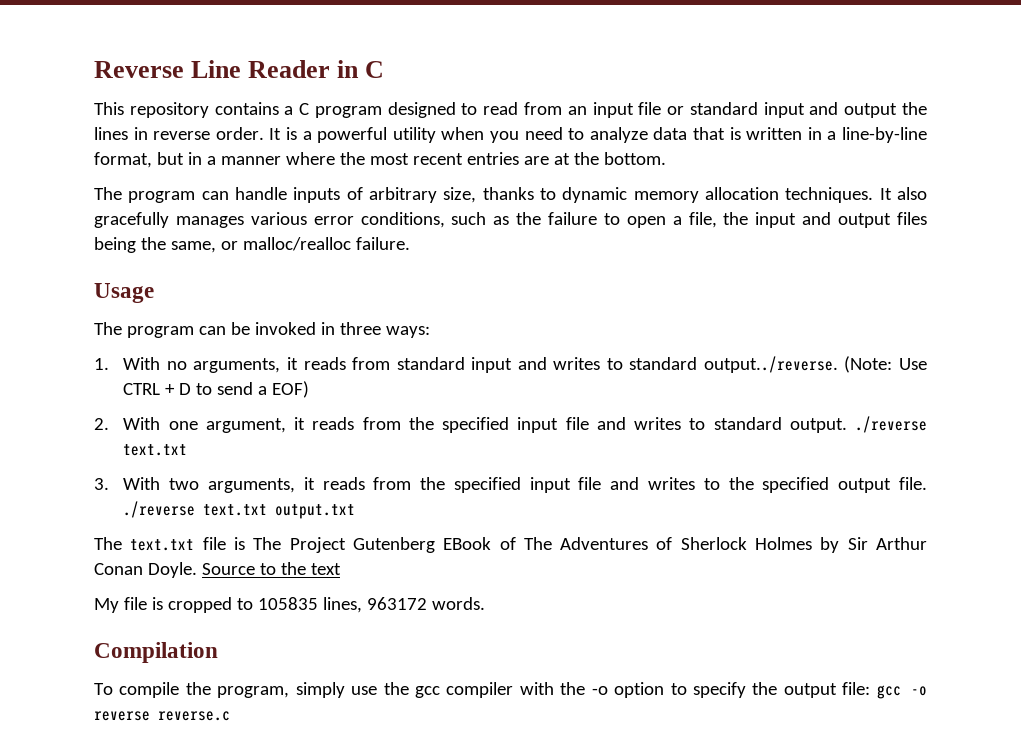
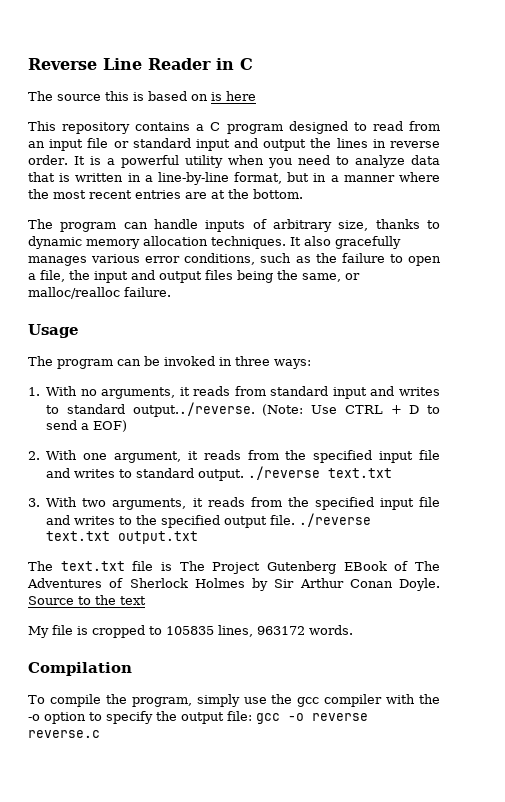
+ The source this is based on is here

